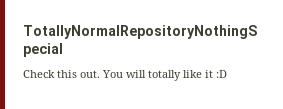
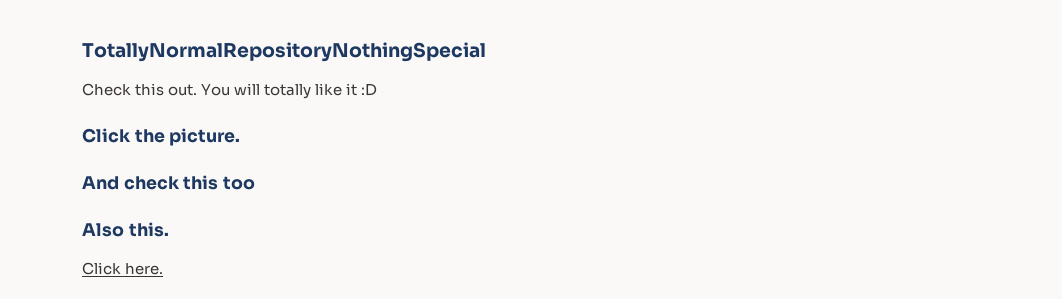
+ Click the picture.
+ And check this too
+ Also this.
+ Click here.

